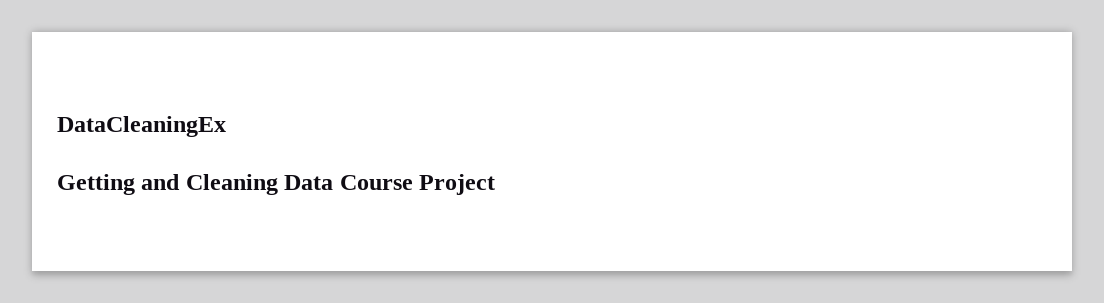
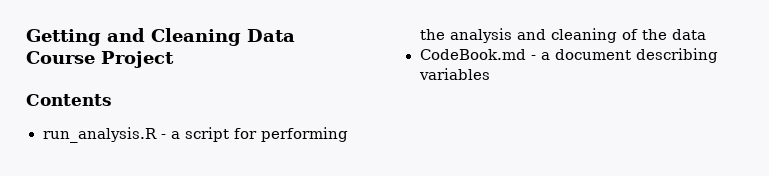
- DataCleaningEx
+ Contents
+ run_analysis.R - a script for performing the analysis and cleaning of the data
+ CodeBook.md - a document describing variables

